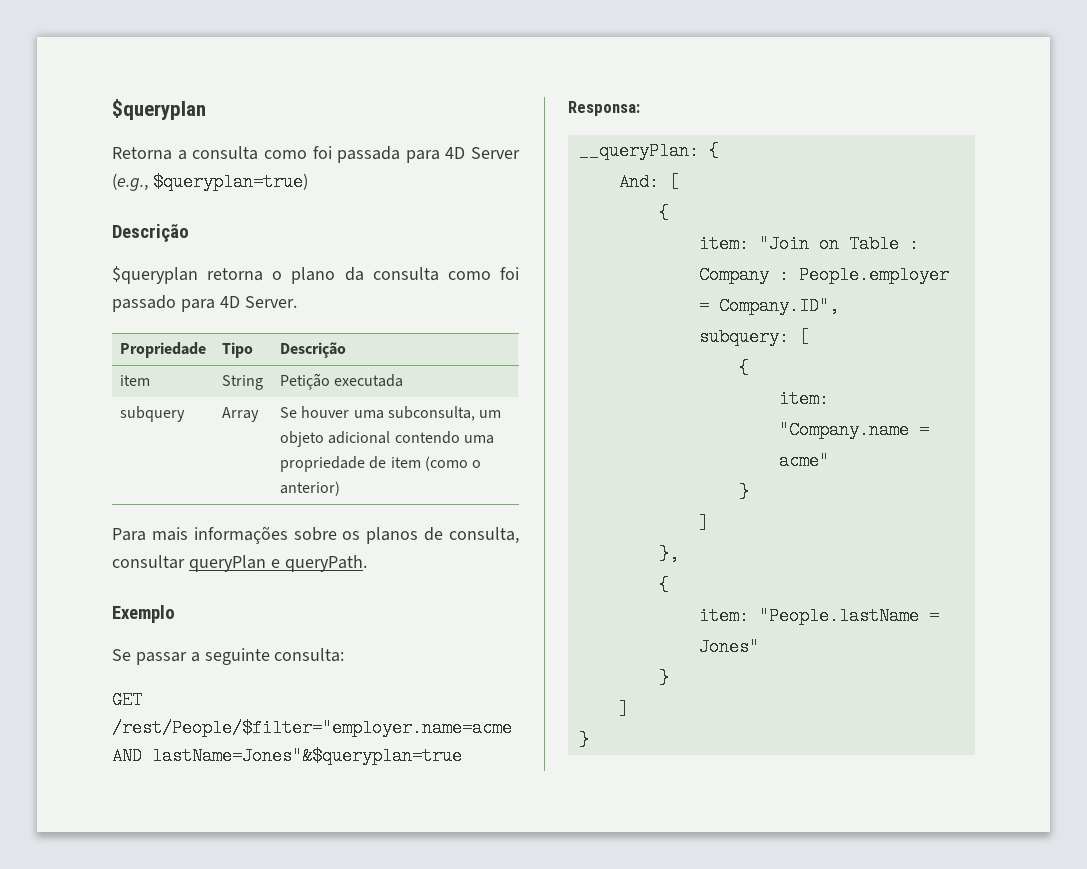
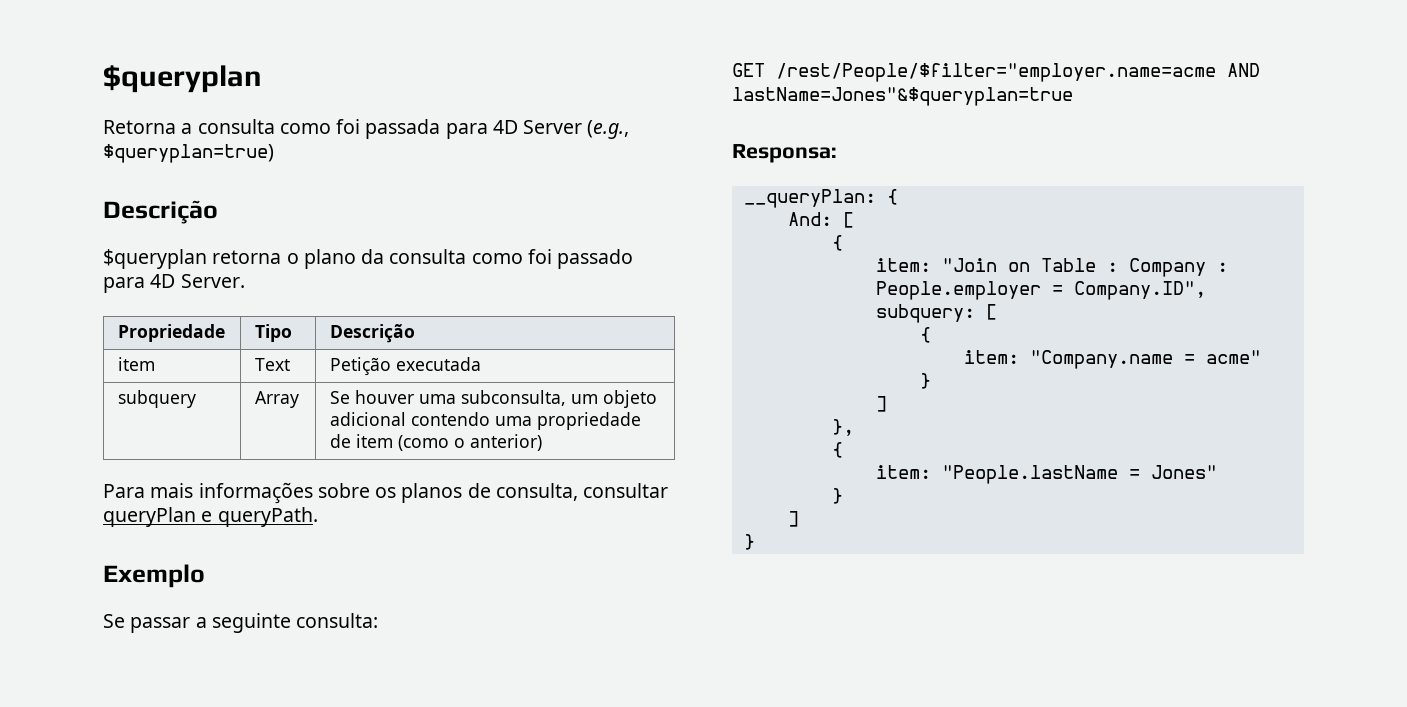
- item | String | Petição executada
+ item | Text | Petição executada

